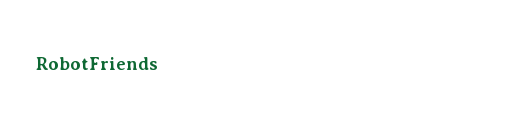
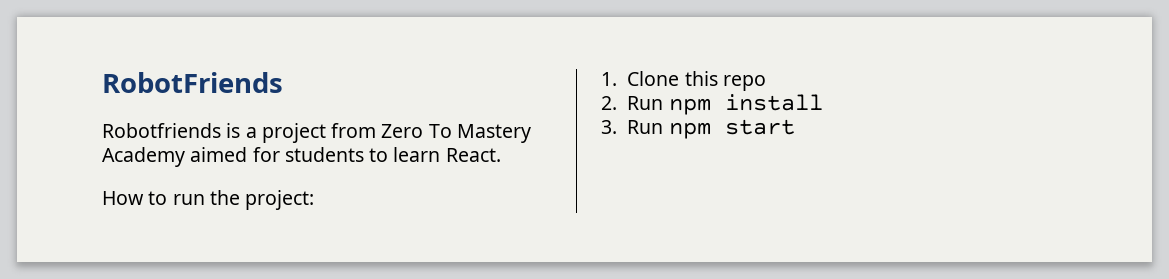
+ Robotfriends is a project from Zero To Mastery Academy aimed for students to learn React.
+ How to run the project:
+ 1. Clone this repo
+ 2. Run npm install
+ 3. Run npm start

